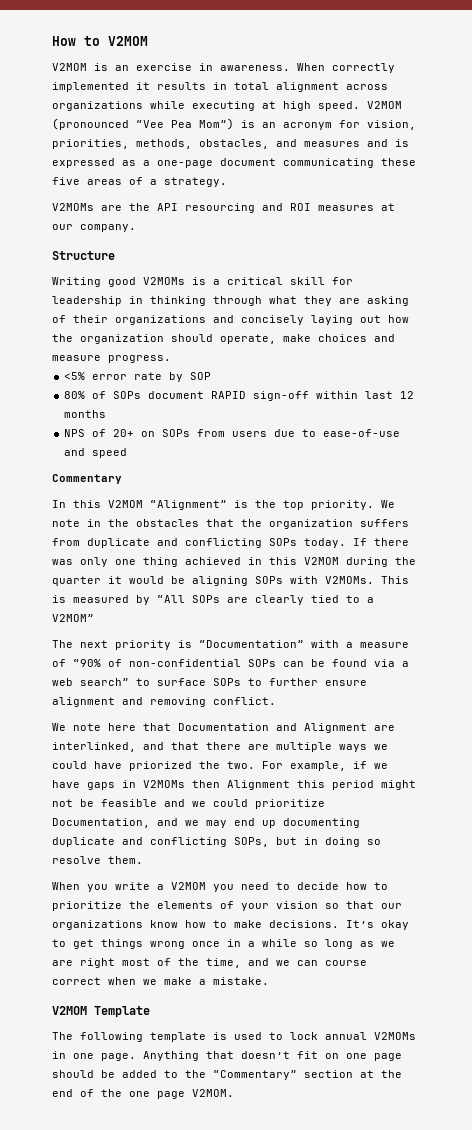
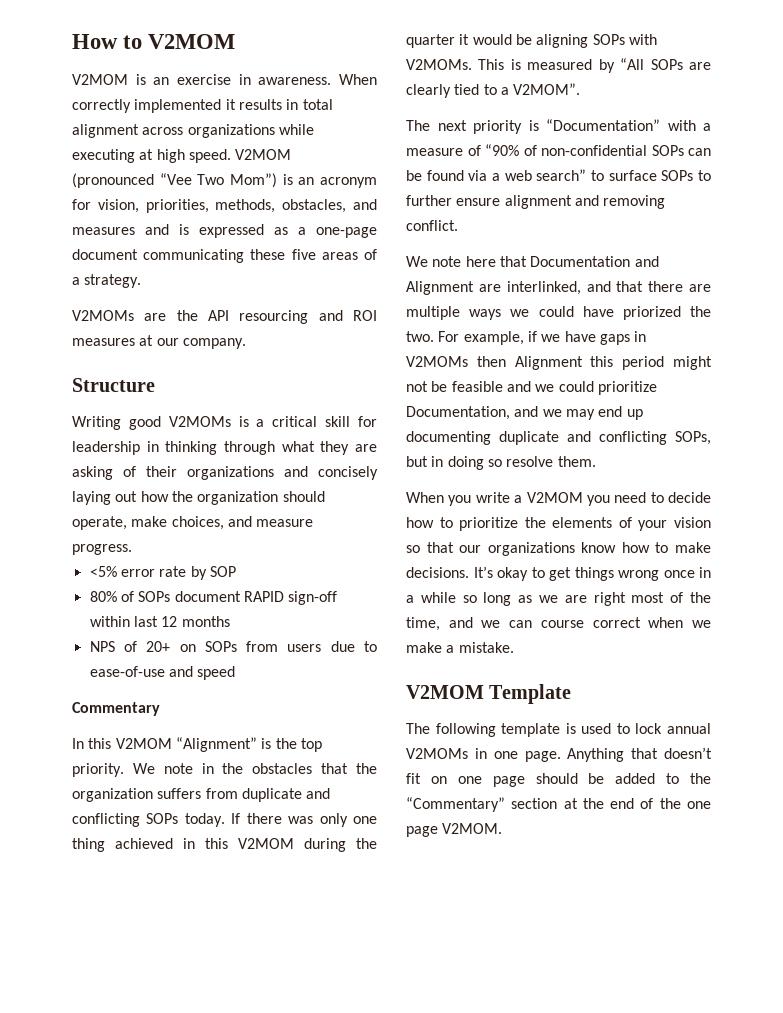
- V2MOM (pronounced “Vee Pea Mom”) is an acronym for vision, priorities, methods, obstacles, and measures and is expressed as a one-page document communicating these five areas of a strategy.
+ V2MOM (pronounced “Vee Two Mom”) is an acronym for vision, priorities, methods, obstacles, and measures and is expressed as a one-page document communicating these five areas of a strategy.
- Writing good V2MOMs is a critical skill for leadership in thinking through what they are asking of their organizations and concisely laying out how the organization should operate, make choices and measure progress.
+ Writing good V2MOMs is a critical skill for leadership in thinking through what they are asking of their organizations and concisely laying out how the organization should operate, make choices, and measure progress.
- This is measured by “All SOPs are clearly tied to a V2MOM”
+ This is measured by “All SOPs are clearly tied to a V2MOM”.

